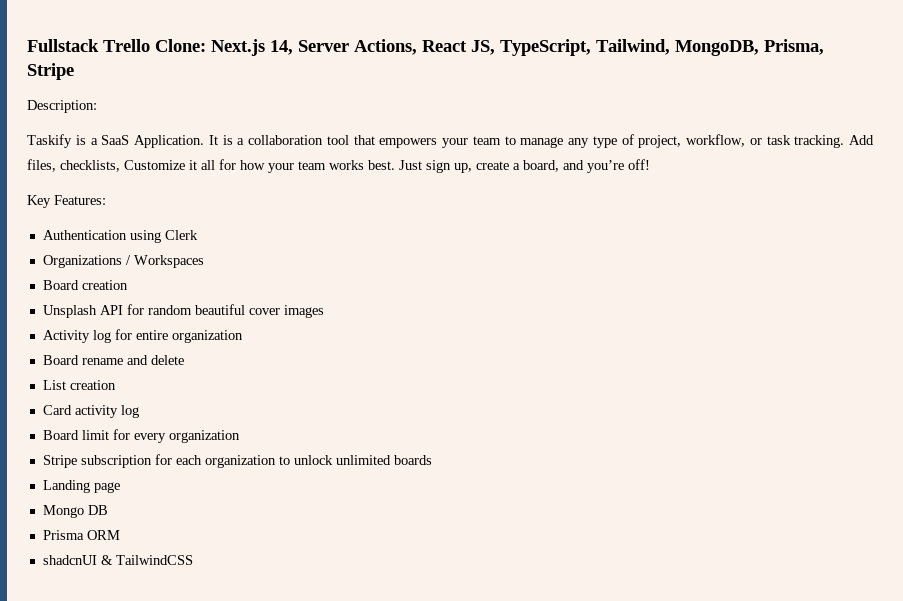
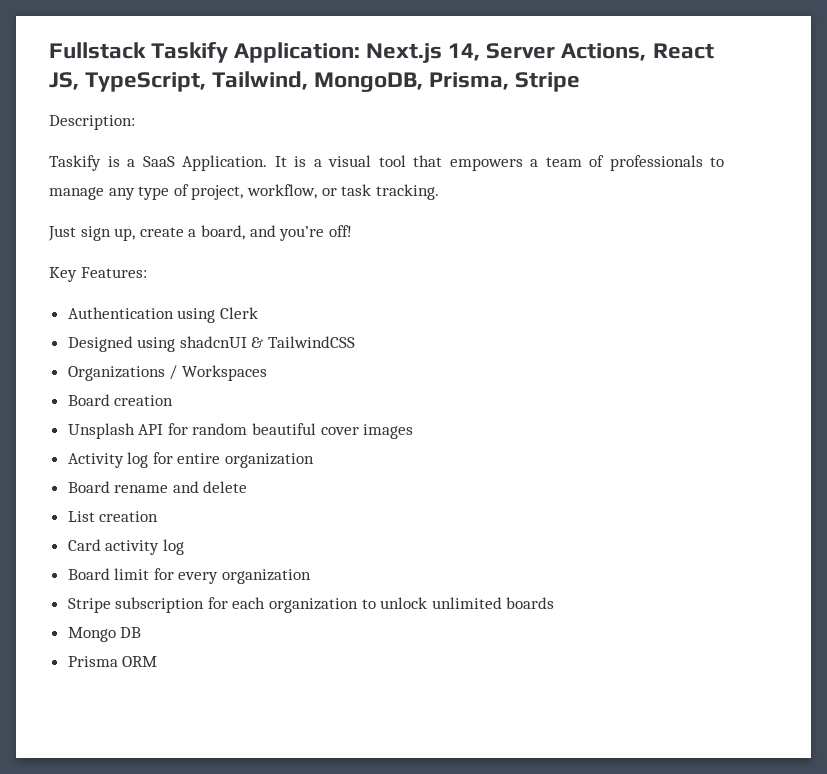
- Fullstack Trello Clone: Next.js 14, Server Actions, React JS, TypeScript, Tailwind, MongoDB, Prisma, Stripe
+ Fullstack Taskify Application: Next.js 14, Server Actions, React JS, TypeScript, Tailwind, MongoDB, Prisma, Stripe
- It is a collaboration tool that empowers your team to manage any type of project, workflow, or task tracking. Add files, checklists, Customize it all for how your team works best. Just sign up, create a board, and you’re off!
+ It is a visual tool that empowers a team of professionals to manage any type of project, workflow, or task tracking.
+ Just sign up, create a board, and you’re off!
+ Designed using shadcnUI & TailwindCSS
- Landing page
- shadcnUI & TailwindCSS

